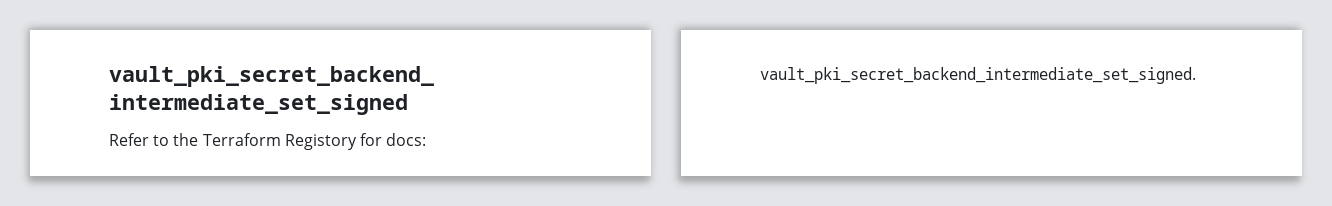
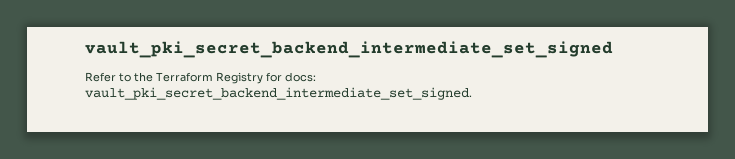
- Refer to the Terraform Registory for docs: vault_pki_secret_backend_intermediate_set_signed.
+ Refer to the Terraform Registry for docs: vault_pki_secret_backend_intermediate_set_signed.

